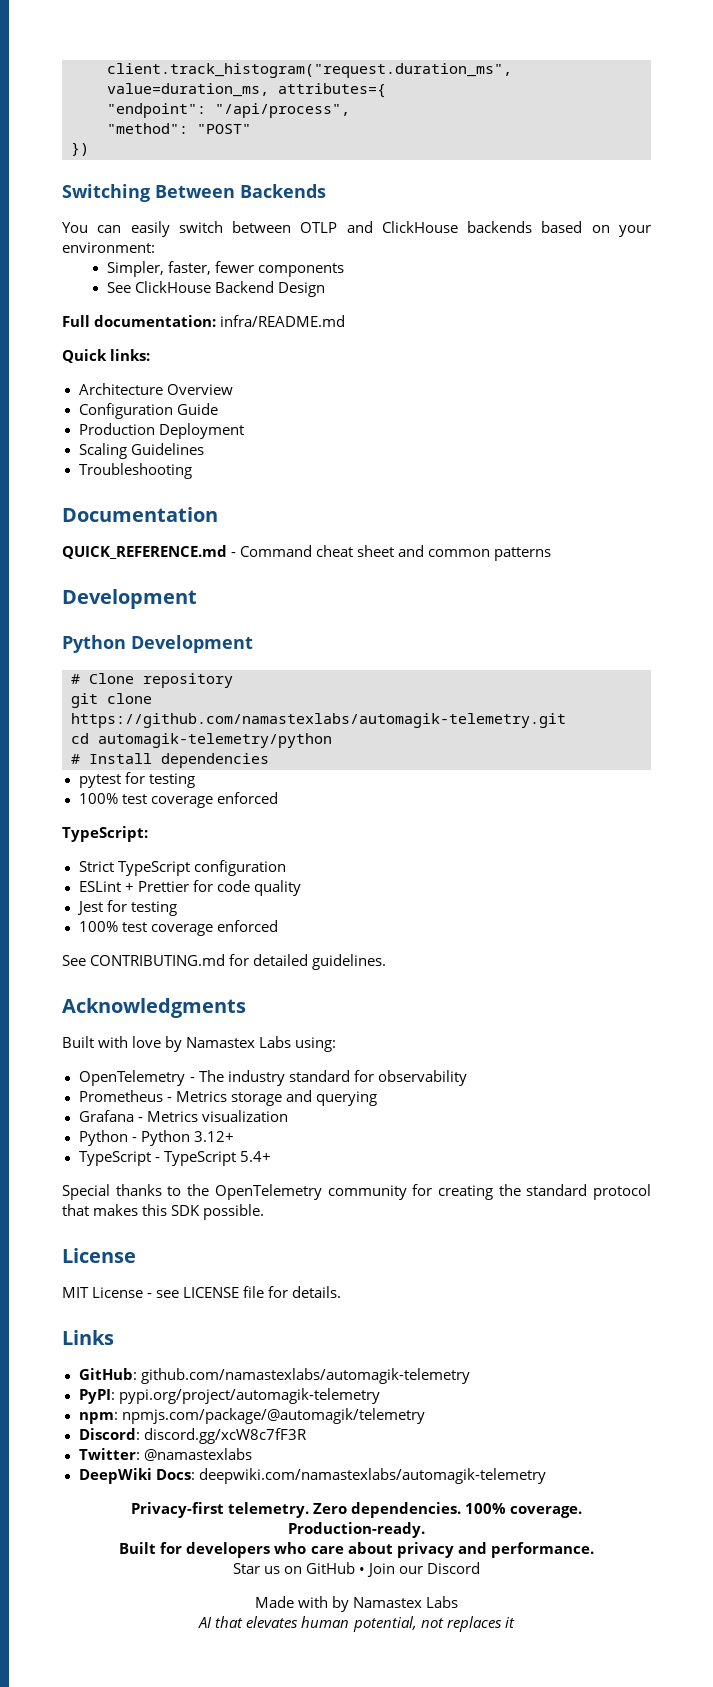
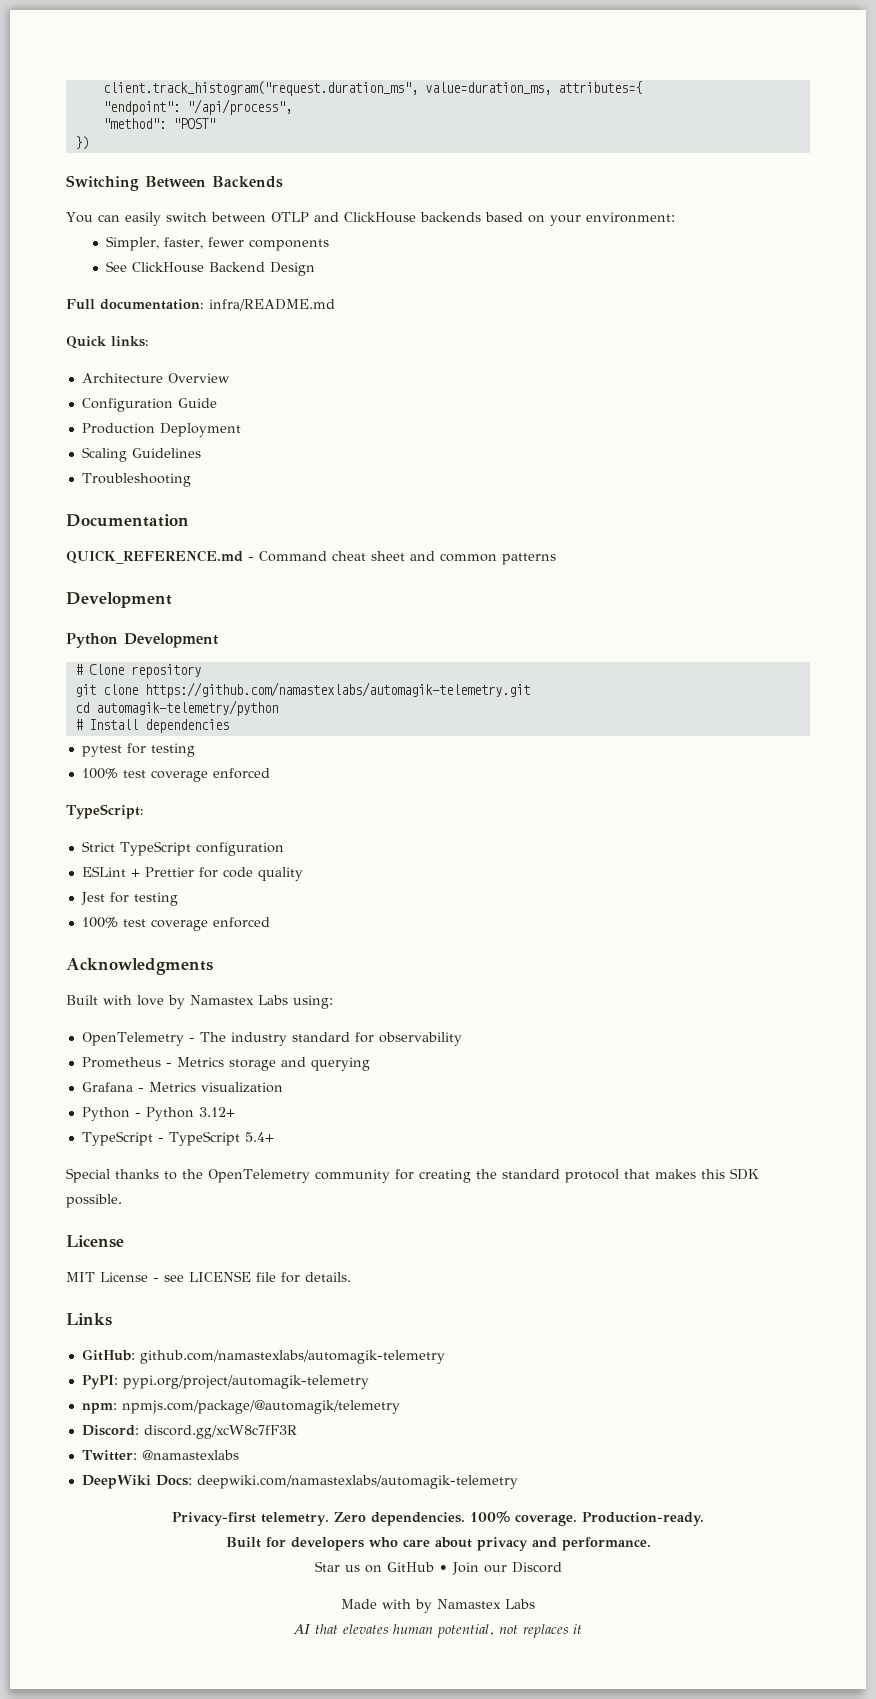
- See CONTRIBUTING.md for detailed guidelines.

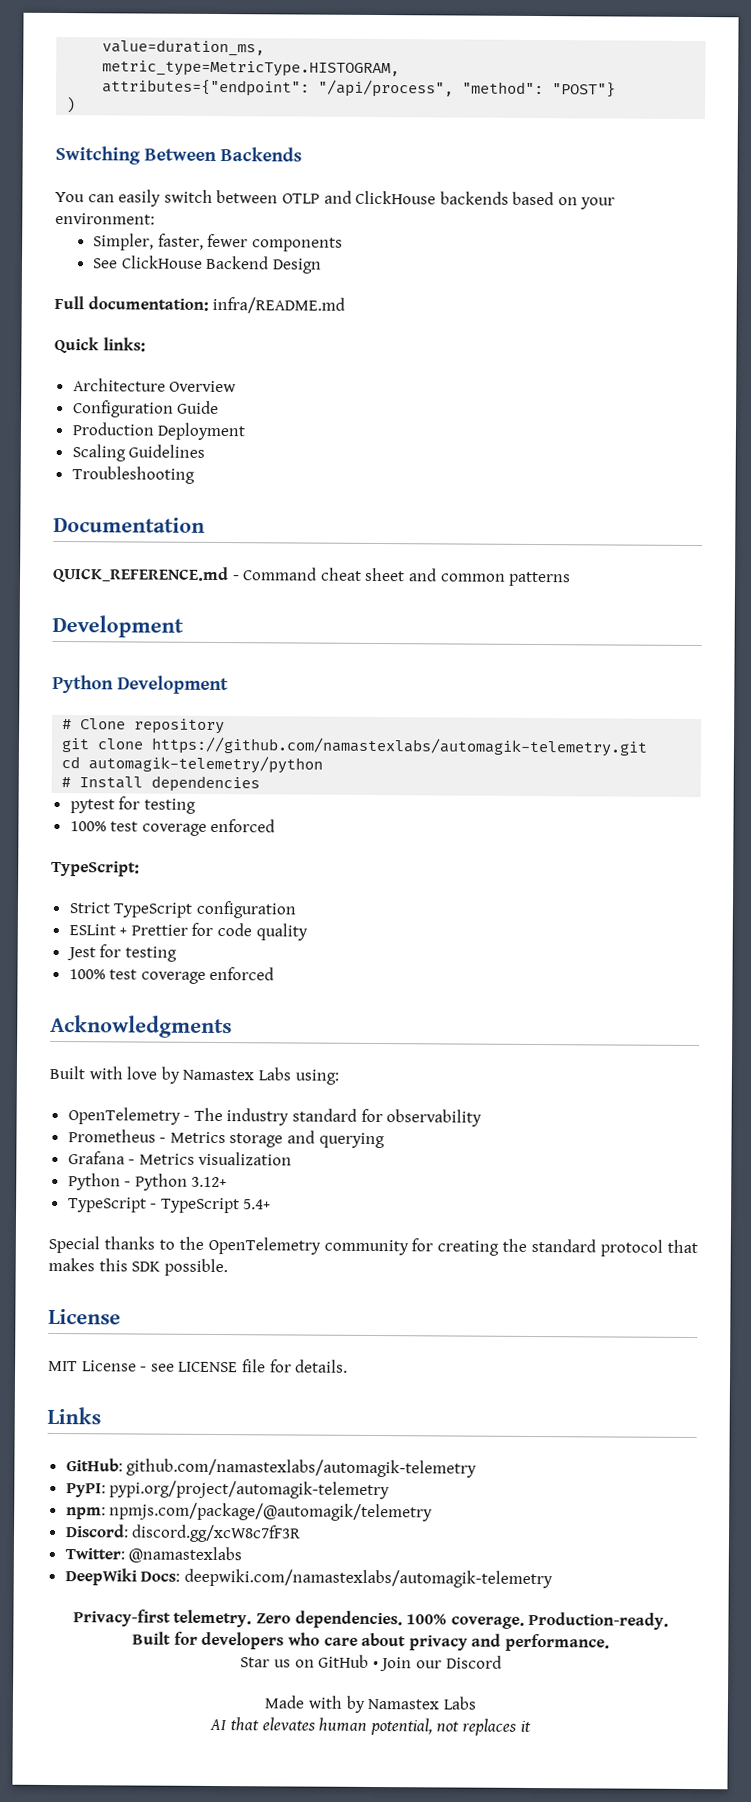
- client.track_histogram("request.duration_ms", value=duration_ms, attributes={
- "endpoint": "/api/process",
- "method": "POST"
- })
+ value=duration_ms,
+ metric_type=MetricType.HISTOGRAM,
+ attributes={"endpoint": "/api/process", "method": "POST"}
+ )

